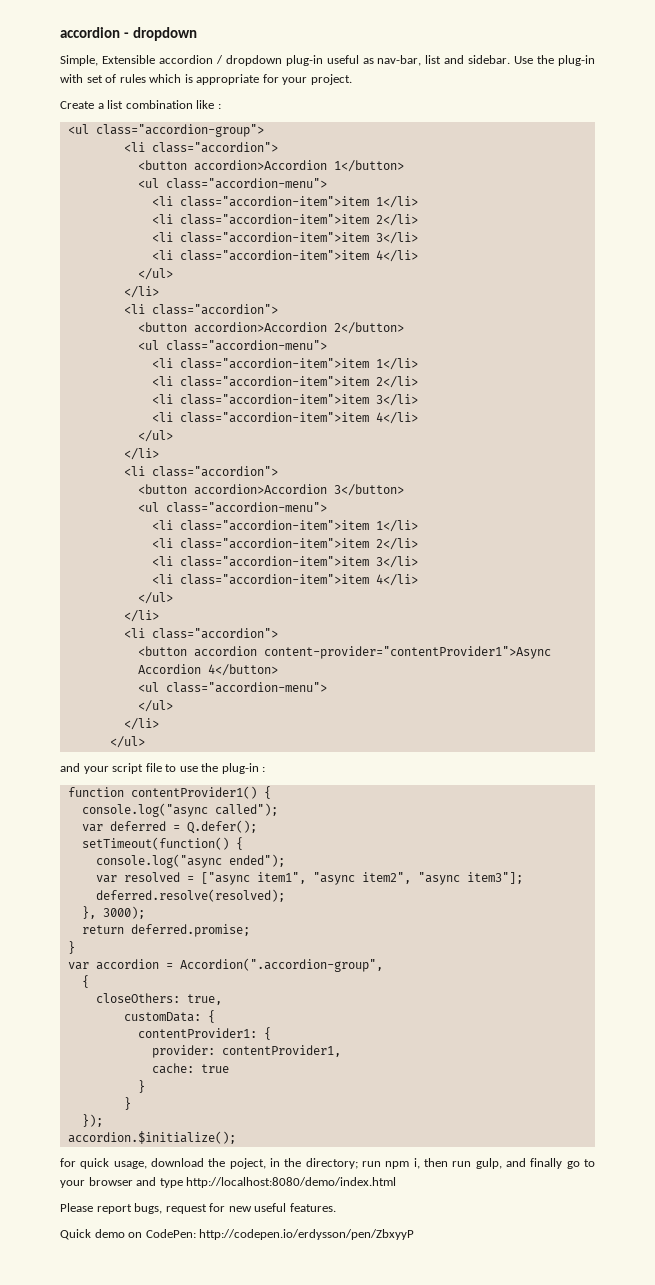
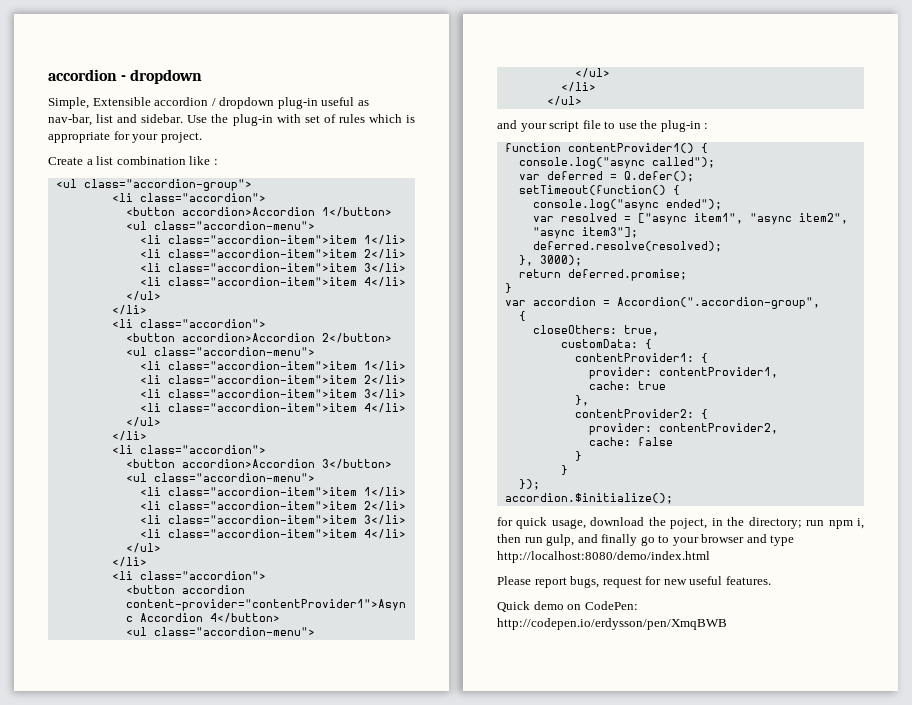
  cache: true
+ },
+ contentProvider2: {
+ provider: contentProvider2,
+ cache: false
- Quick demo on CodePen: http://codepen.io/erdysson/pen/ZbxyyP
+ Quick demo on CodePen: http://codepen.io/erdysson/pen/XmqBWB

